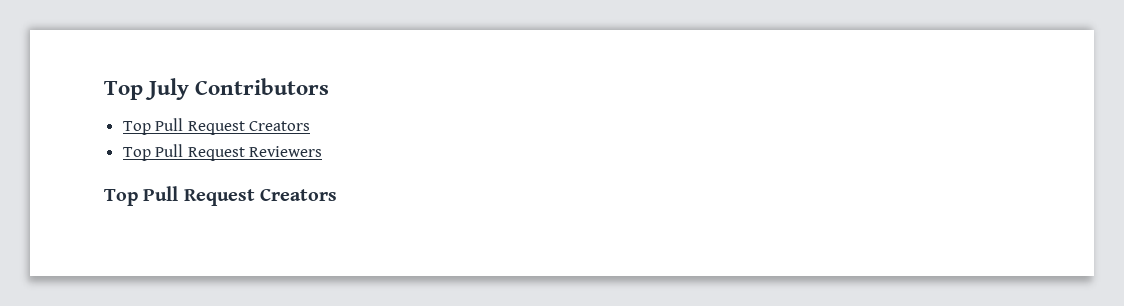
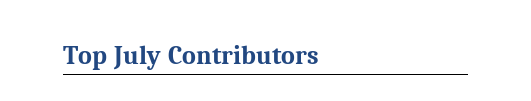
  Top July Contributors
- Top Pull Request Creators
- Top Pull Request Reviewers
- Top Pull Request Creators

